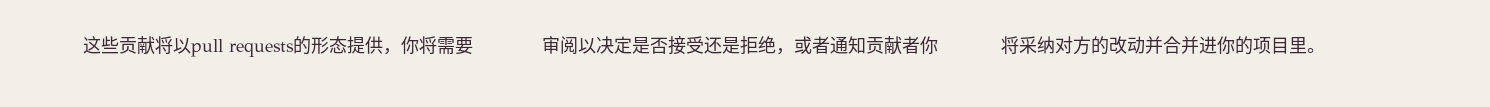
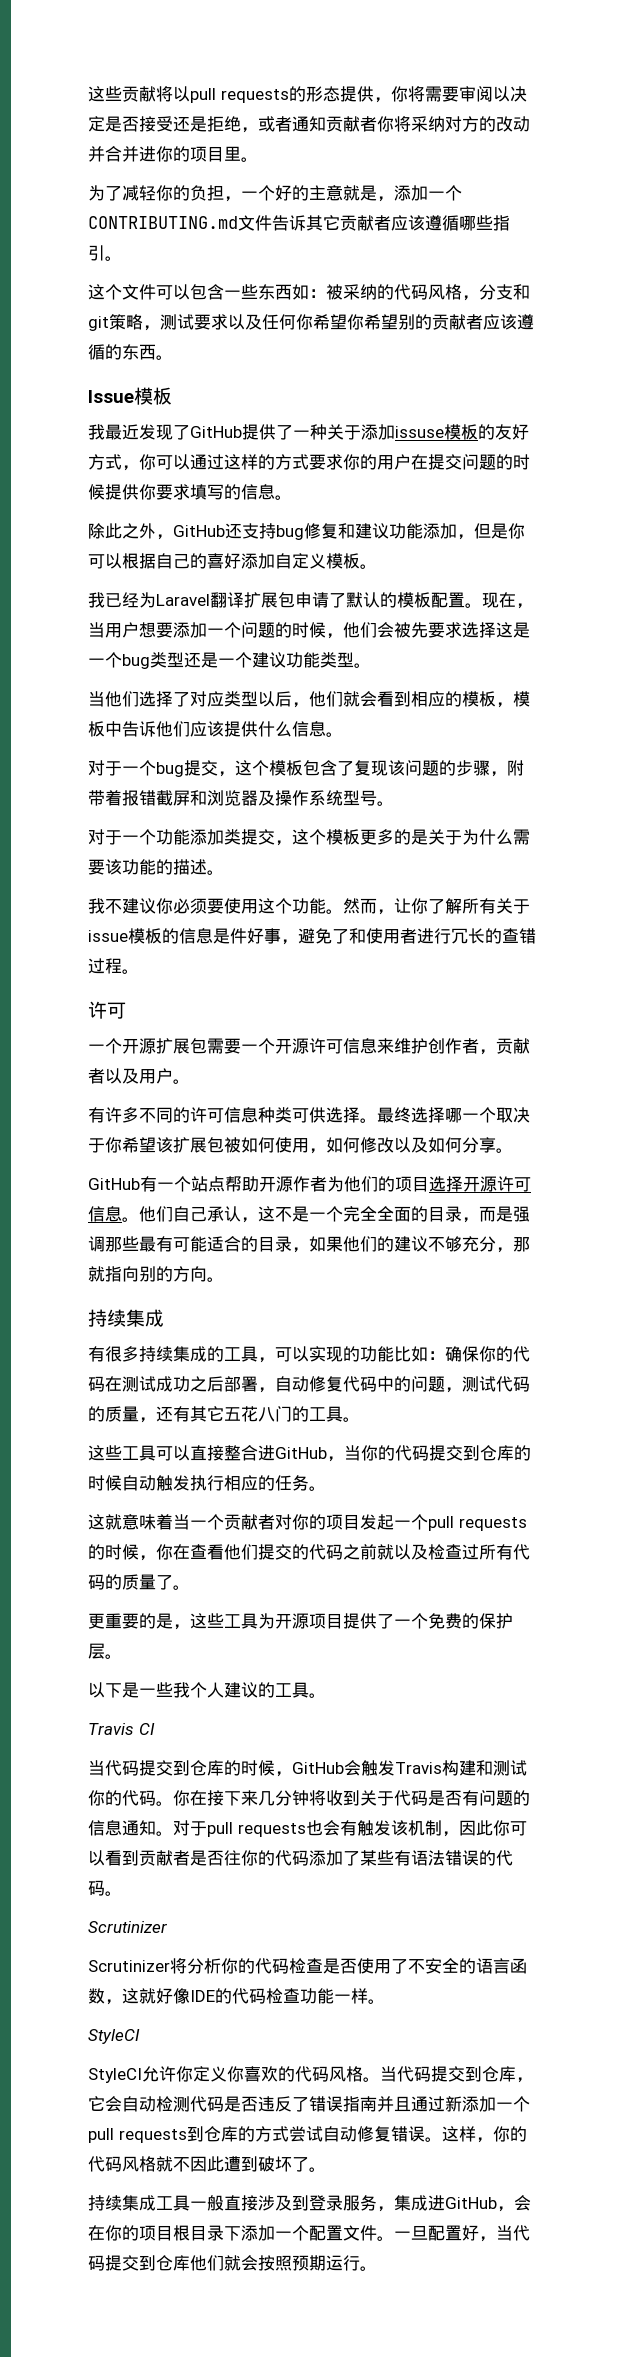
+ 为了减轻你的负担，一个好的主意就是，添加一个CONTRIBUTING.md文件告诉其它贡献者应该遵循哪些指引。
+ 这个文件可以包含一些东西如：被采纳的代码风格，分支和git策略，测试要求以及任何你希望你希望别的贡献者应该遵循的东西。
+ Issue模板
+ 我最近发现了GitHub提供了一种关于添加issuse模板的友好方式，你可以通过这样的方式要求你的用户在提交问题的时候提供你要求填写的信息。
+ 除此之外，GitHub还支持bug修复和建议功能添加，但是你可以根据自己的喜好添加自定义模板。
+ 我已经为Laravel翻译扩展包申请了默认的模板配置。现在，当用户想要添加一个问题的时候，他们会被先要求选择这是一个bug类型还是一个建议功能类型。
+ 当他们选择了对应类型以后，他们就会看到相应的模板，模板中告诉他们应该提供什么信息。
+ 对于一个bug提交，这个模板包含了复现该问题的步骤，附带着报错截屏和浏览器及操作系统型号。
+ 对于一个功能添加类提交，这个模板更多的是关于为什么需要该功能的描述。
+ 我不建议你必须要使用这个功能。然而，让你了解所有关于issue模板的信息是件好事，避免了和使用者进行冗长的查错过程。
+ 许可
+ 一个开源扩展包需要一个开源许可信息来维护创作者，贡献者以及用户。
+ 有许多不同的许可信息种类可供选择。最终选择哪一个取决于你希望该扩展包被如何使用，如何修改以及如何分享。
+ GitHub有一个站点帮助开源作者为他们的项目选择开源许可信息。他们自己承认，这不是一个完全全面的目录，而是强调那些最有可能适合的目录，如果他们的建议不够充分，那就指向别的方向。
+ 持续集成
+ 有很多持续集成的工具，可以实现的功能比如：确保你的代码在测试成功之后部署，自动修复代码中的问题，测试代码的质量，还有其它五花八门的工具。
+ 这些工具可以直接整合进GitHub，当你的代码提交到仓库的时候自动触发执行相应的任务。
+ 这就意味着当一个贡献者对你的项目发起一个pull requests的时候，你在查看他们提交的代码之前就以及检查过所有代码的质量了。
+ 更重要的是，这些工具为开源项目提供了一个免费的保护层。
+ 以下是一些我个人建议的工具。
+ Travis CI
+ 当代码提交到仓库的时候，GitHub会触发Travis构建和测试你的代码。你在接下来几分钟将收到关于代码是否有问题的信息通知。对于pull requests也会有触发该机制，因此你可以看到贡献者是否往你的代码添加了某些有语法错误的代码。
+ Scrutinizer
+ Scrutinizer将分析你的代码检查是否使用了不安全的语言函数，这就好像IDE的代码检查功能一样。
+ StyleCI
+ StyleCI允许你定义你喜欢的代码风格。当代码提交到仓库，它会自动检测代码是否违反了错误指南并且通过新添加一个pull requests到仓库的方式尝试自动修复错误。这样，你的代码风格就不因此遭到破坏了。
+ 持续集成工具一般直接涉及到登录服务，集成进GitHub，会在你的项目根目录下添加一个配置文件。一旦配置好，当代码提交到仓库他们就会按照预期运行。

